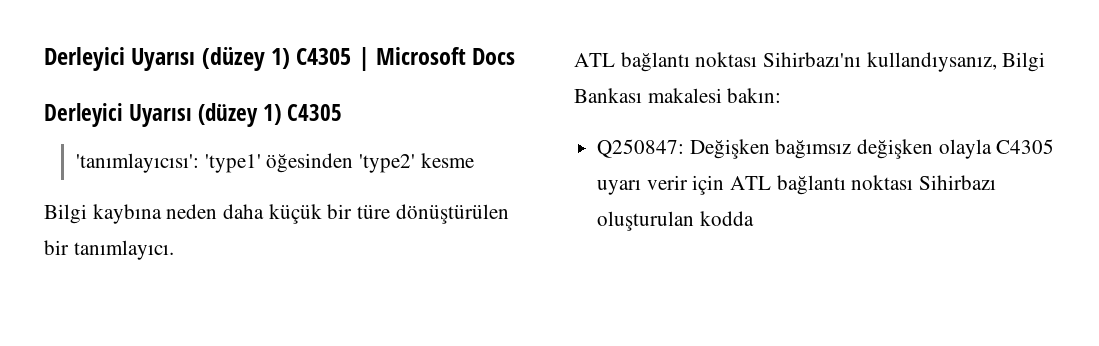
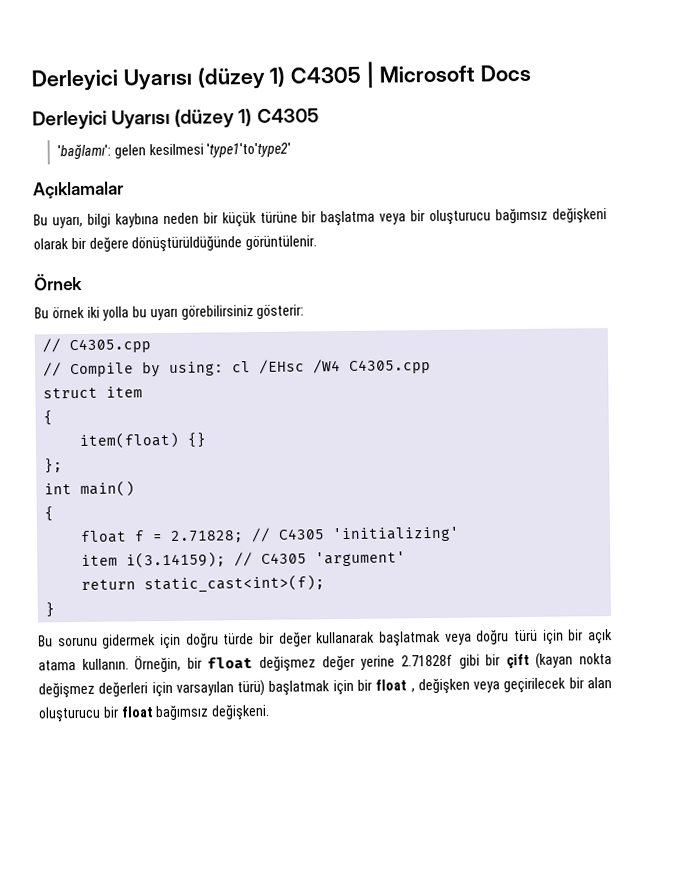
- 'tanımlayıcısı': 'type1' öğesinden 'type2' kesme
- Bilgi kaybına neden daha küçük bir türe dönüştürülen bir tanımlayıcı.
- ATL bağlantı noktası Sihirbazı'nı kullandıysanız, Bilgi Bankası makalesi bakın:
- Q250847: Değişken bağımsız değişken olayla C4305 uyarı verir için ATL bağlantı noktası Sihirbazı oluşturulan kodda
+ 'bağlamı': gelen kesilmesi 'type1'to'type2'
+ Açıklamalar
+ Bu uyarı, bilgi kaybına neden bir küçük türüne bir başlatma veya bir oluşturucu bağımsız değişkeni olarak bir değere dönüştürüldüğünde görüntülenir.
+ Örnek
+ Bu örnek iki yolla bu uyarı görebilirsiniz gösterir:
+ // C4305.cpp
+ // Compile by using: cl /EHsc /W4 C4305.cpp
+ struct item
+ {
+ item(float) {}
+ };
+ int main()
+ {
+ float f = 2.71828; // C4305 'initializing'
+ item i(3.14159); // C4305 'argument'
+ return static_cast<int>(f);
+ }
+ Bu sorunu gidermek için doğru türde bir değer kullanarak başlatmak veya doğru türü için bir açık atama kullanın. Örneğin, bir float değişmez değer yerine 2.71828f gibi bir çift (kayan nokta değişmez değerleri için varsayılan türü) başlatmak için bir float , değişken veya geçirilecek bir alan oluşturucu bir float bağımsız değişkeni.

